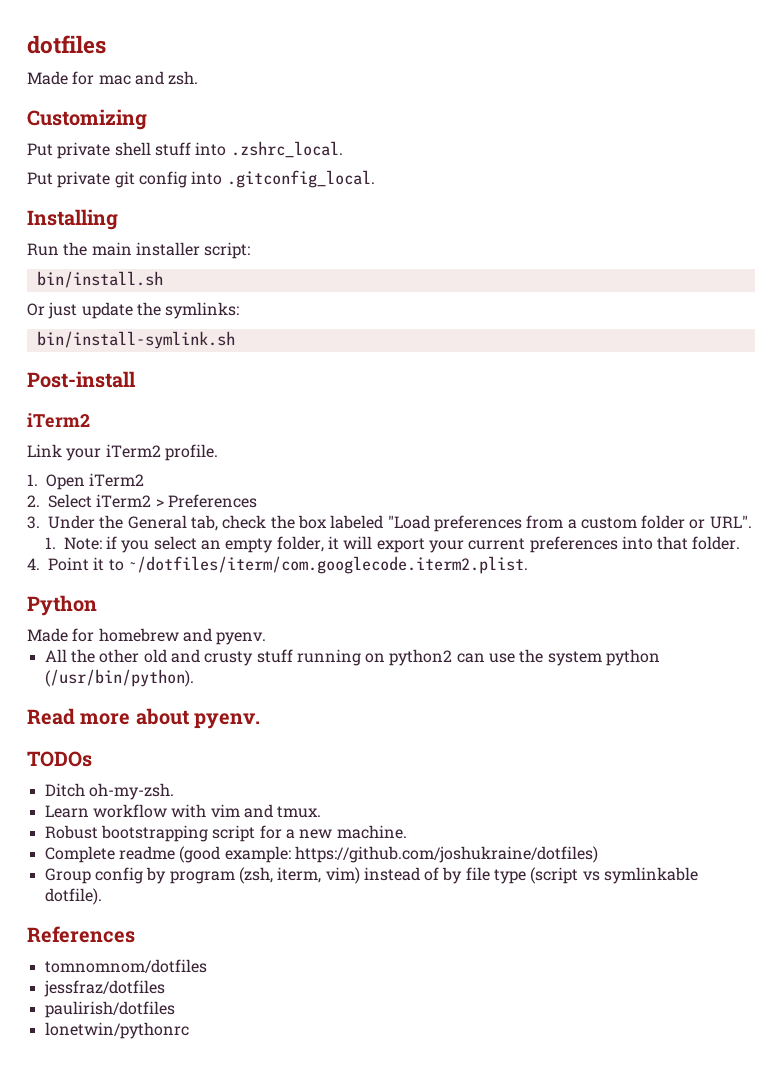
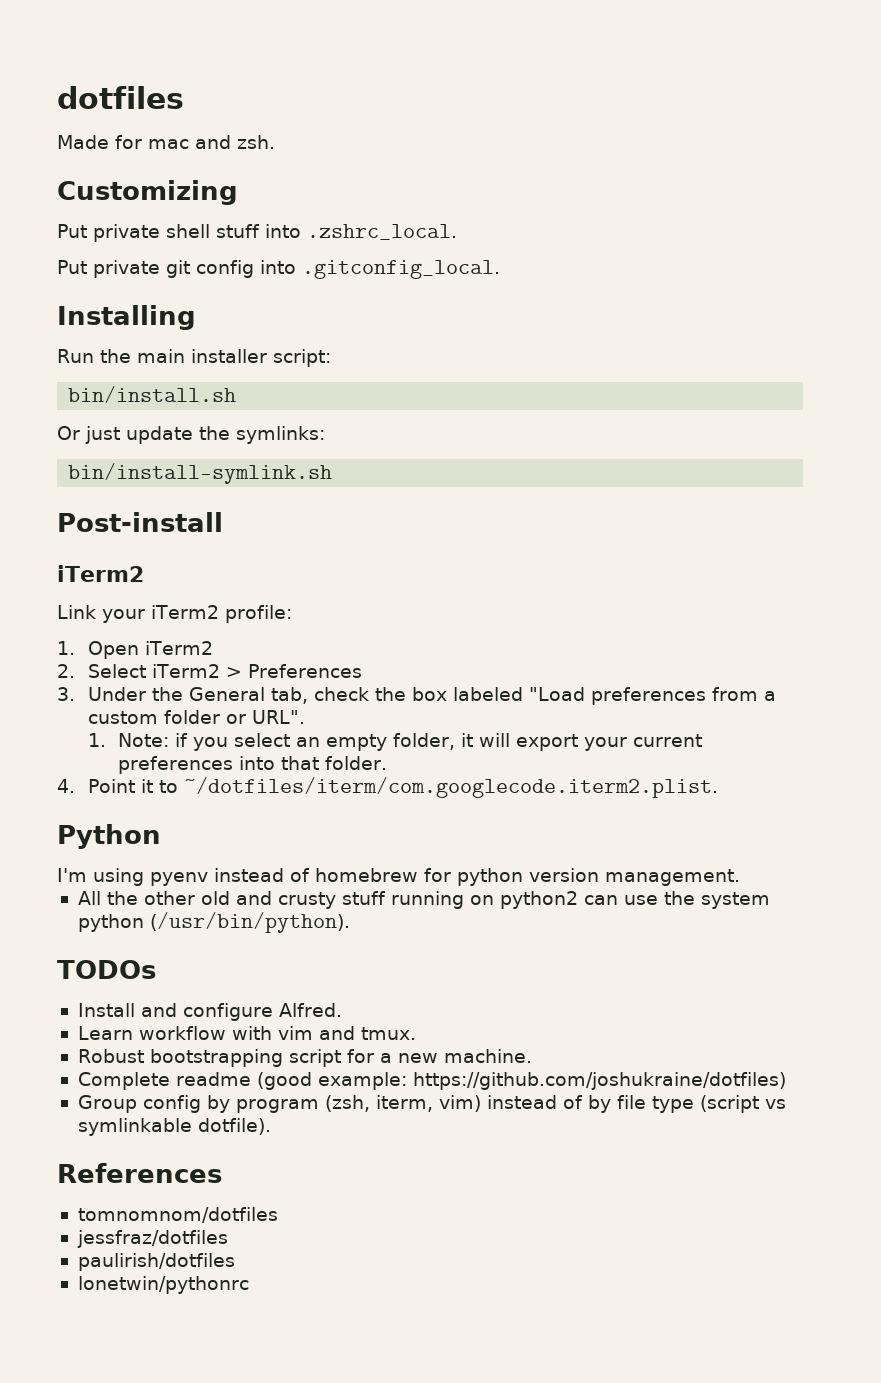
- Link your iTerm2 profile.
+ Link your iTerm2 profile:
- Made for homebrew and pyenv.
+ I'm using pyenv instead of homebrew for python version management.
- Read more about pyenv.
  TODOs
- Ditch oh-my-zsh.
+ Install and configure Alfred.

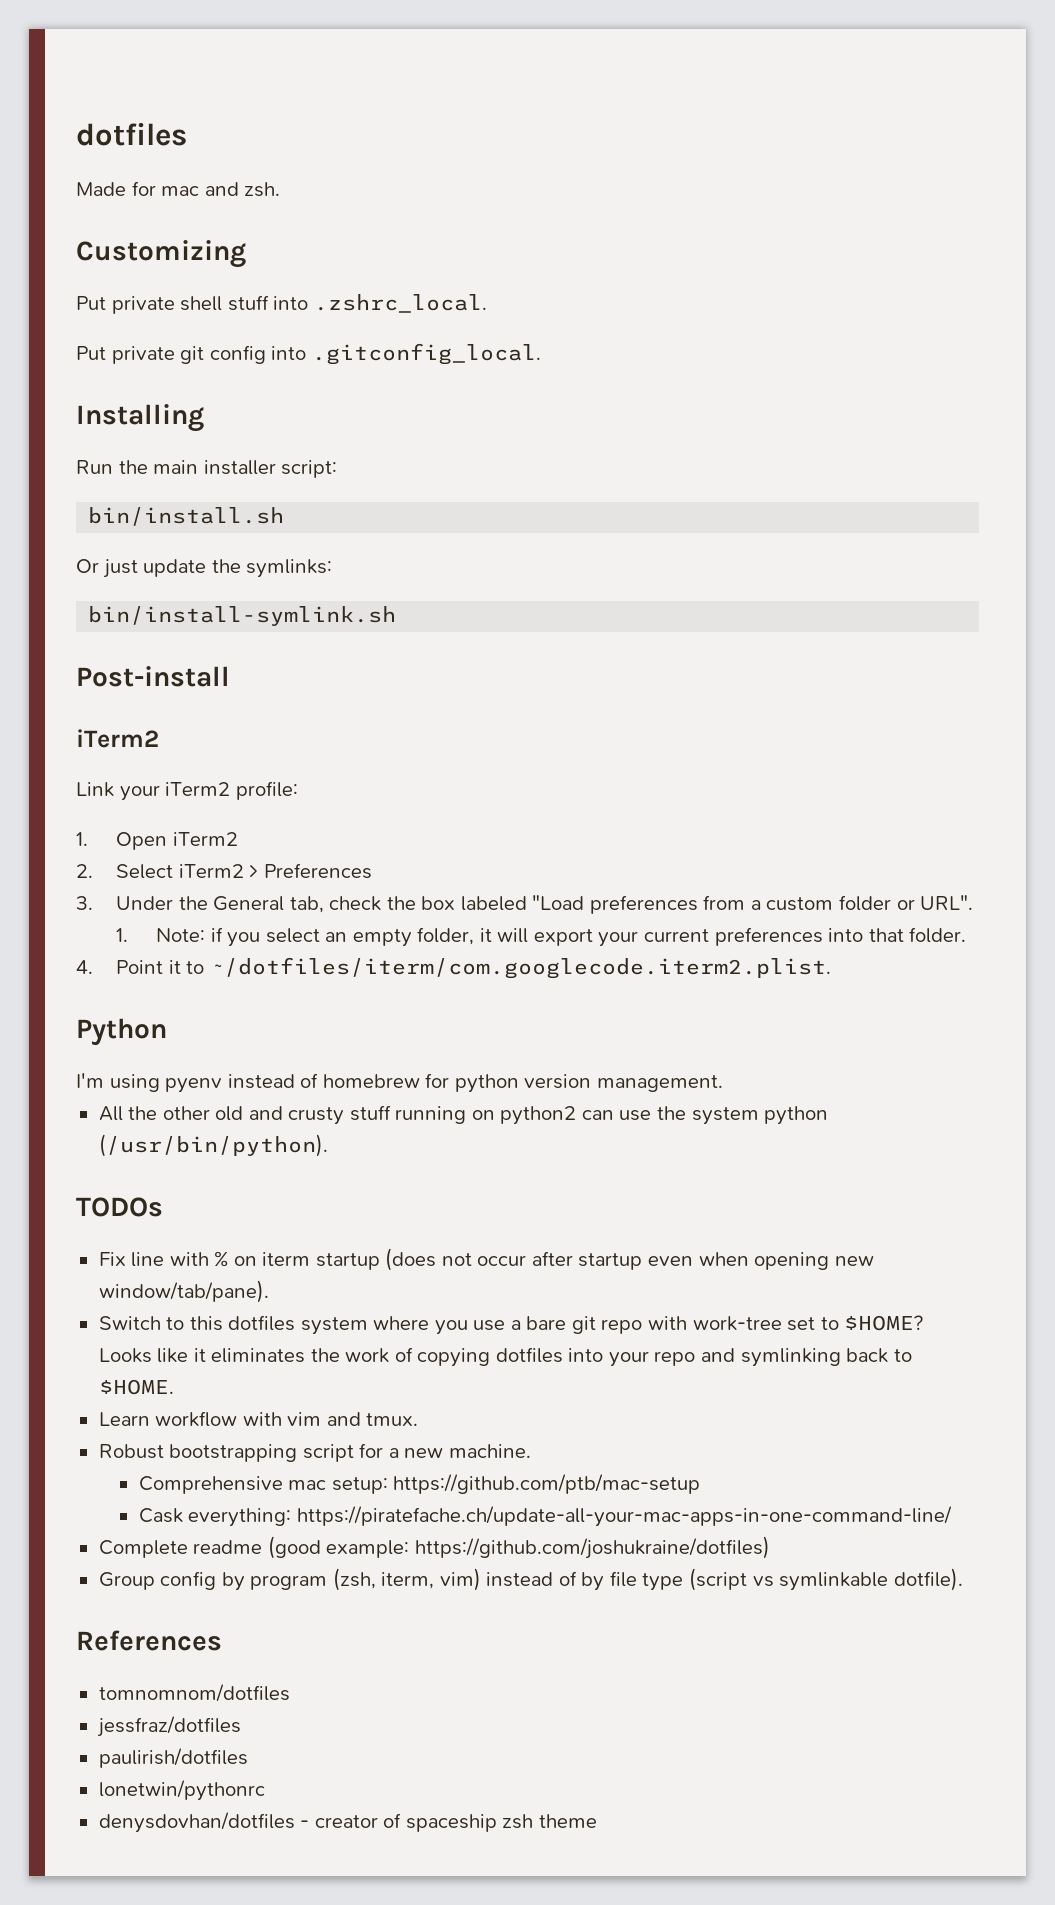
- Install and configure Alfred.
+ Fix line with % on iterm startup (does not occur after startup even when opening new window/tab/pane).
+ Switch to this dotfiles system where you use a bare git repo with work-tree set to $HOME? Looks like it eliminates the work of copying dotfiles into your repo and symlinking back to $HOME.
+ Comprehensive mac setup: https://github.com/ptb/mac-setup
+ Cask everything: https://piratefache.ch/update-all-your-mac-apps-in-one-command-line/
+ denysdovhan/dotfiles - creator of spaceship zsh theme

